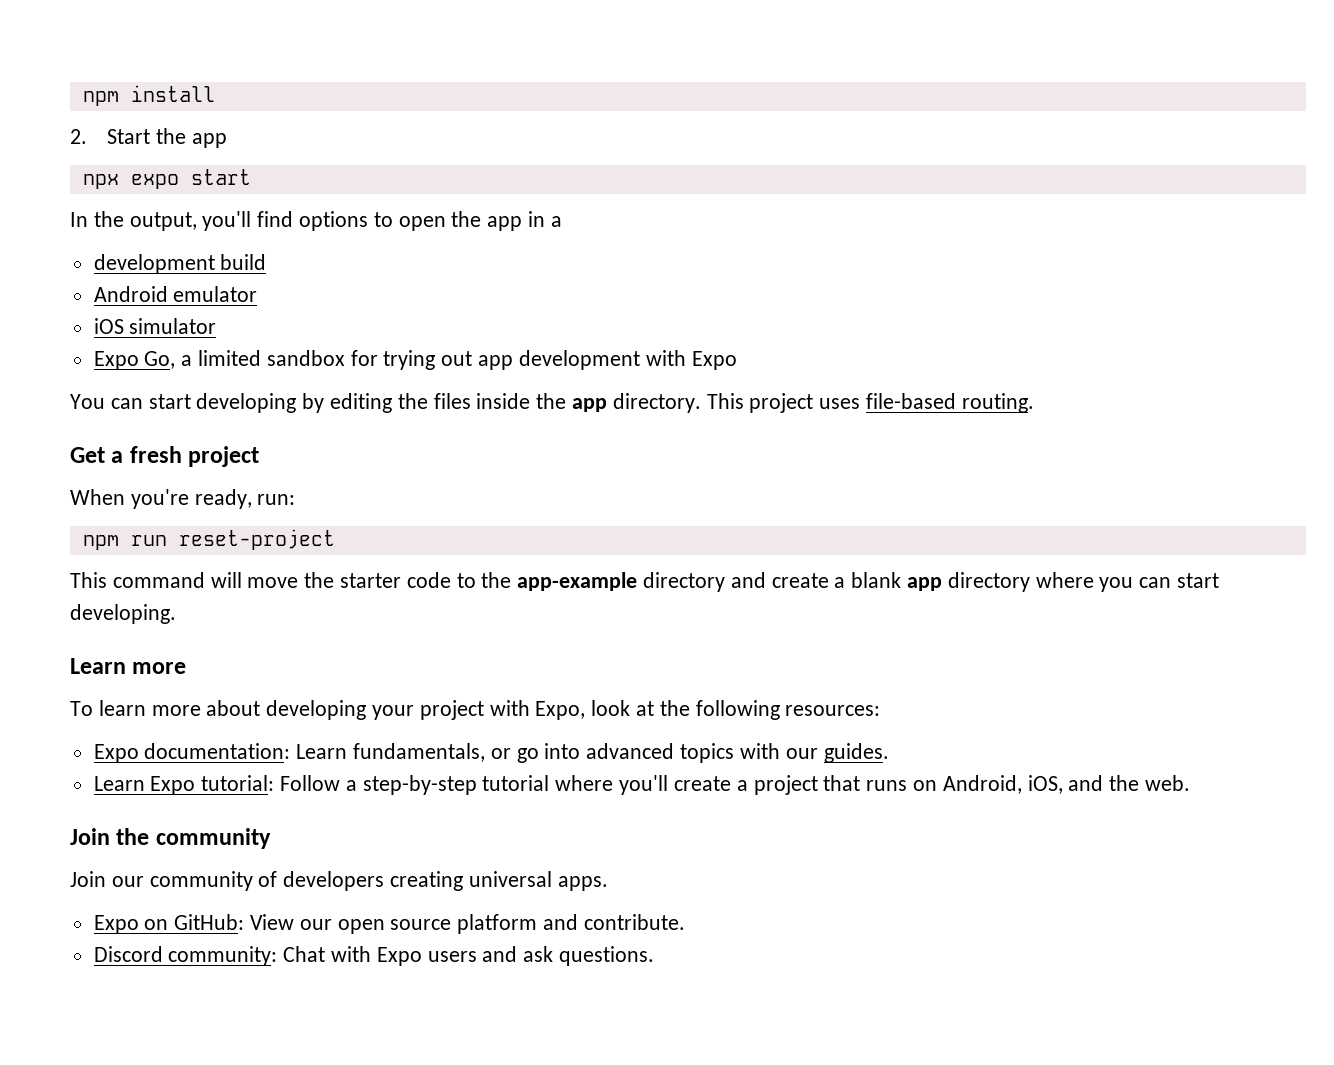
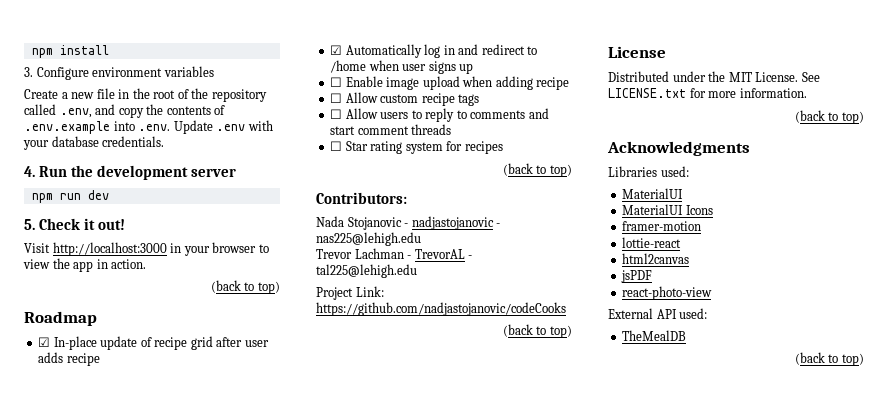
- 2. Start the app
- npx expo start
- In the output, you'll find options to open the app in a
- development build
- Android emulator
- iOS simulator
- Expo Go, a limited sandbox for trying out app development with Expo
- You can start developing by editing the files inside the app directory. This project uses file-based routing.
- Get a fresh project
- When you're ready, run:
- npm run reset-project
- This command will move the starter code to the app-example directory and create a blank app directory where you can start developing.
- Learn more
- To learn more about developing your project with Expo, look at the following resources:
- Expo documentation: Learn fundamentals, or go into advanced topics with our guides.
- Learn Expo tutorial: Follow a step-by-step tutorial where you'll create a project that runs on Android, iOS, and the web.
- Join the community
- Join our community of developers creating universal apps.
- Expo on GitHub: View our open source platform and contribute.
- Discord community: Chat with Expo users and ask questions.
+ 3. Configure environment variables
+ Create a new file in the root of the repository called .env, and copy the contents of .env.example into .env. Update .env with your database credentials.
+ 4. Run the development server
+ npm run dev
+ 5. Check it out!
+ Visit http://localhost:3000 in your browser to view the app in action.
+ (back to top)
+ Roadmap
+ ☑ In-place update of recipe grid after user adds recipe
+ ☑ Automatically log in and redirect to /home when user signs up
+ ☐ Enable image upload when adding recipe
+ ☐ Allow custom recipe tags
+ ☐ Allow users to reply to comments and start comment threads
+ ☐ Star rating system for recipes
+ (back to top)
+ Contributors:
+ Nada Stojanovic - nadjastojanovic - nas225@lehigh.edu
+ Trevor Lachman - TrevorAL - tal225@lehigh.edu
+ Project Link: https://github.com/nadjastojanovic/codeCooks
+ (back to top)
+ License
+ Distributed under the MIT License. See LICENSE.txt for more information.
+ (back to top)
+ Acknowledgments
+ Libraries used:
+ MaterialUI
+ MaterialUI Icons
+ framer-motion
+ lottie-react
+ html2canvas
+ jsPDF
+ react-photo-view
+ External API used:
+ TheMealDB
+ (back to top)

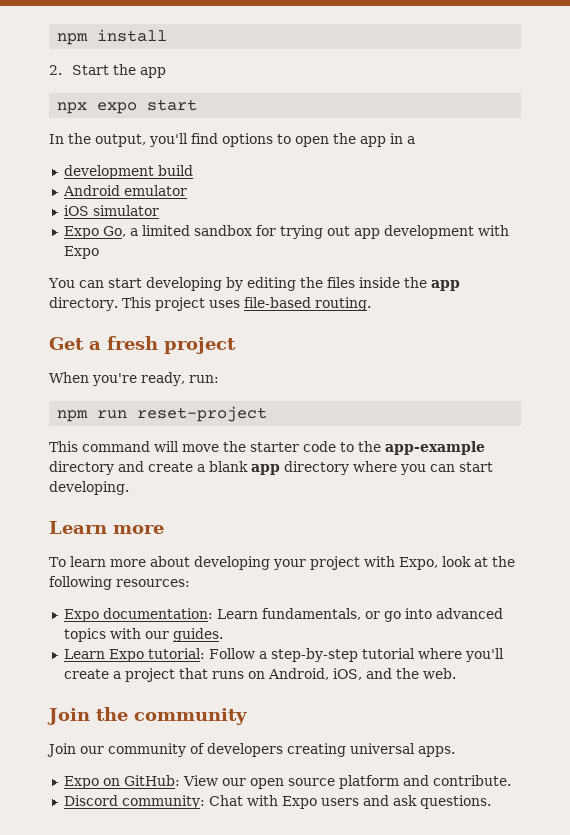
- 3. Configure environment variables
- Create a new file in the root of the repository called .env, and copy the contents of .env.example into .env. Update .env with your database credentials.
- 4. Run the development server
- npm run dev
- 5. Check it out!
- Visit http://localhost:3000 in your browser to view the app in action.
- (back to top)
- Roadmap
- ☑ In-place update of recipe grid after user adds recipe
- ☑ Automatically log in and redirect to /home when user signs up
- ☐ Enable image upload when adding recipe
- ☐ Allow custom recipe tags
- ☐ Allow users to reply to comments and start comment threads
- ☐ Star rating system for recipes
- (back to top)
- Contributors:
- Nada Stojanovic - nadjastojanovic - nas225@lehigh.edu
- Trevor Lachman - TrevorAL - tal225@lehigh.edu
- Project Link: https://github.com/nadjastojanovic/codeCooks
- (back to top)
- License
- Distributed under the MIT License. See LICENSE.txt for more information.
- (back to top)
- Acknowledgments
- Libraries used:
- MaterialUI
- MaterialUI Icons
- framer-motion
- lottie-react
- html2canvas
- jsPDF
- react-photo-view
- External API used:
- TheMealDB
- (back to top)
+ 2. Start the app
+ npx expo start
+ In the output, you'll find options to open the app in a
+ development build
+ Android emulator
+ iOS simulator
+ Expo Go, a limited sandbox for trying out app development with Expo
+ You can start developing by editing the files inside the app directory. This project uses file-based routing.
+ Get a fresh project
+ When you're ready, run:
+ npm run reset-project
+ This command will move the starter code to the app-example directory and create a blank app directory where you can start developing.
+ Learn more
+ To learn more about developing your project with Expo, look at the following resources:
+ Expo documentation: Learn fundamentals, or go into advanced topics with our guides.
+ Learn Expo tutorial: Follow a step-by-step tutorial where you'll create a project that runs on Android, iOS, and the web.
+ Join the community
+ Join our community of developers creating universal apps.
+ Expo on GitHub: View our open source platform and contribute.
+ Discord community: Chat with Expo users and ask questions.

